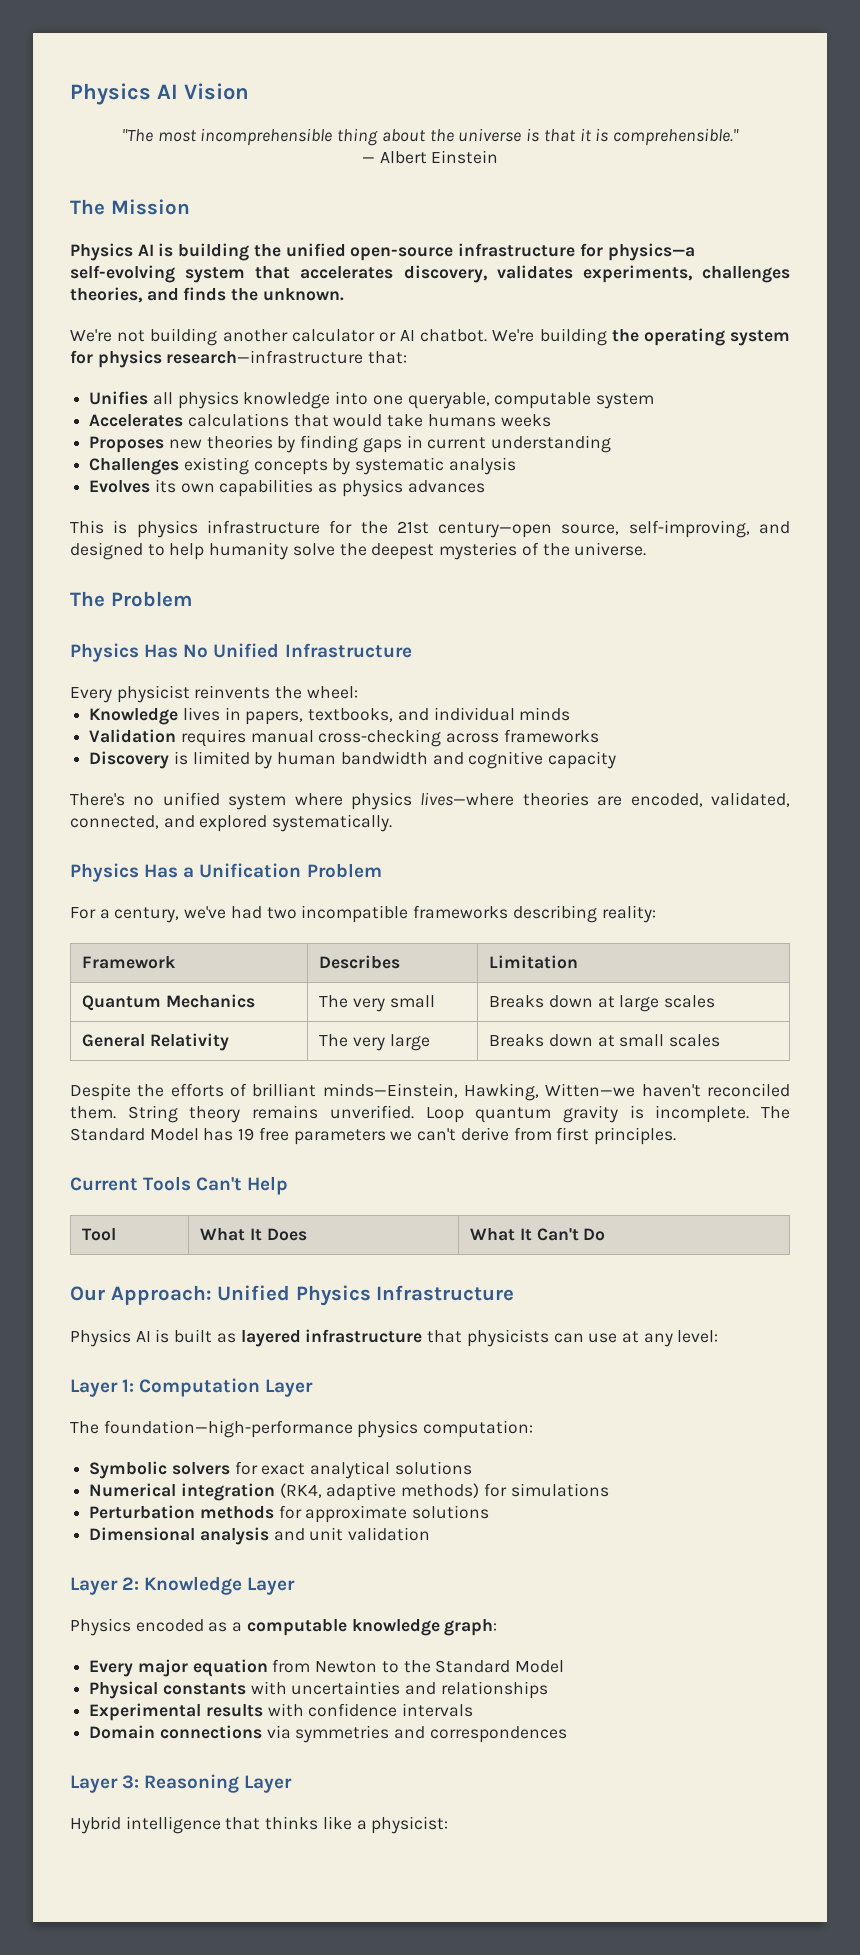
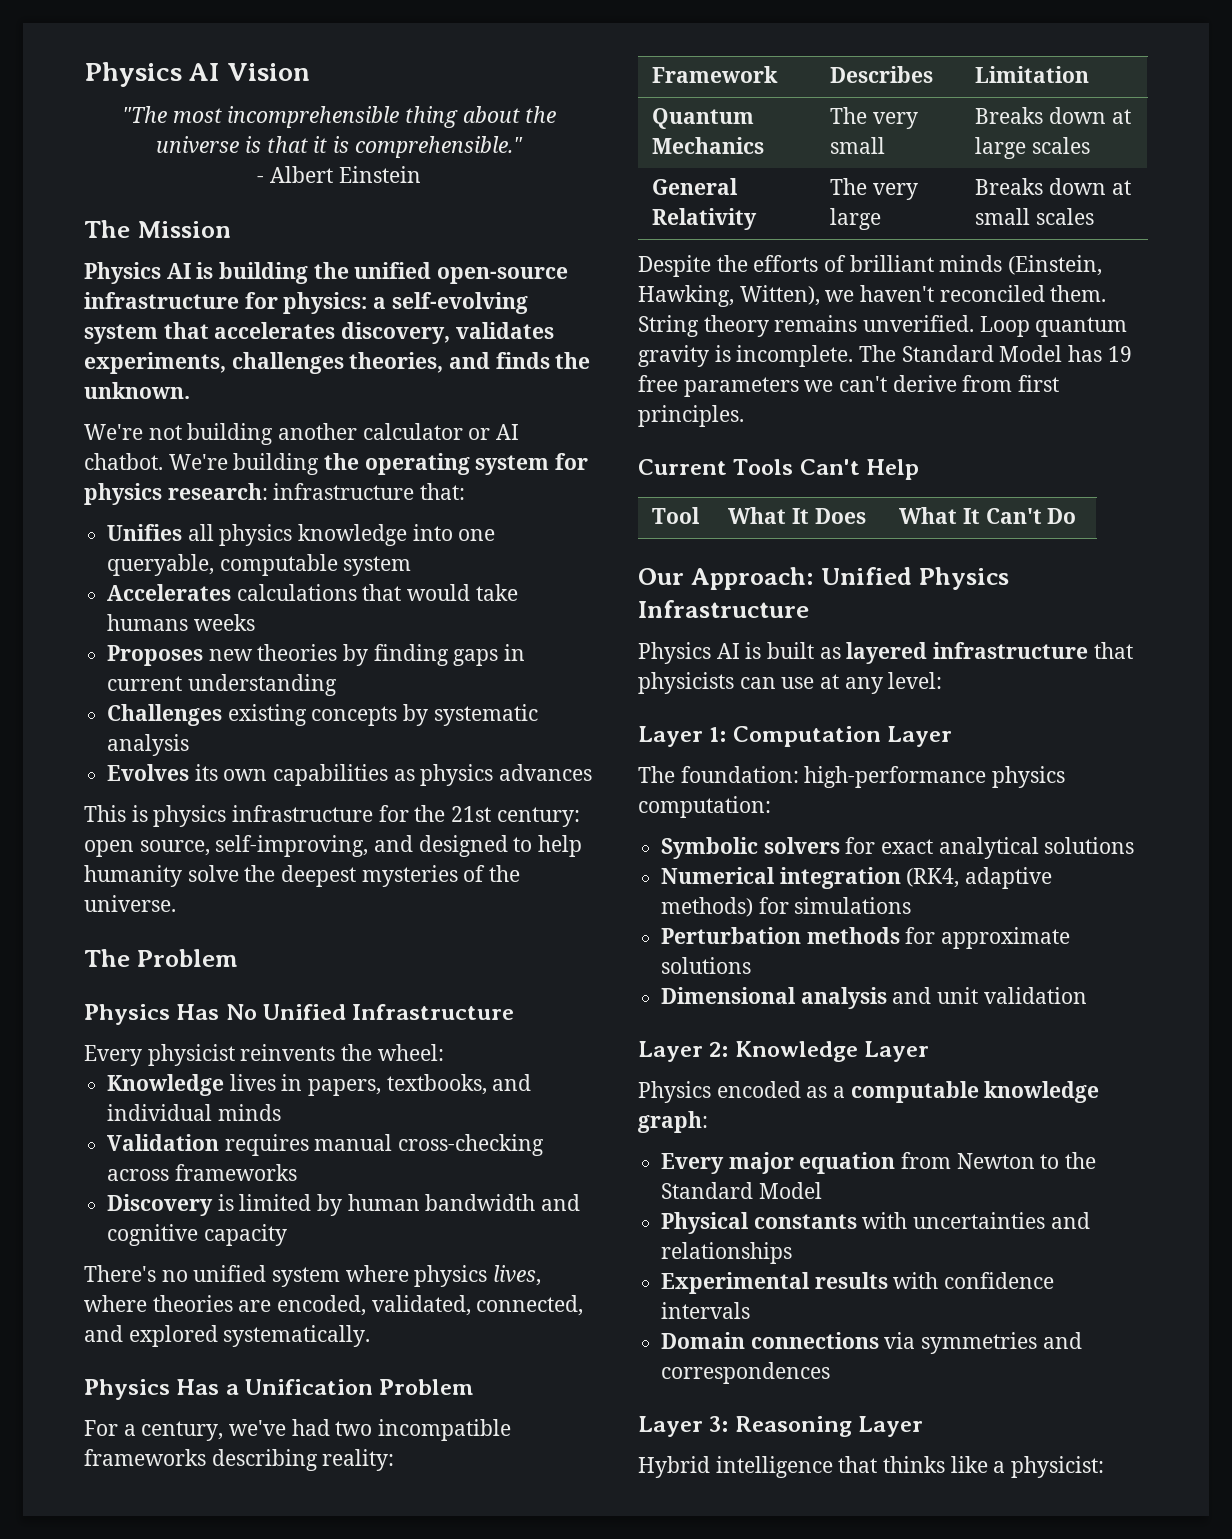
- — Albert Einstein
+ - Albert Einstein
- Physics AI is building the unified open-source infrastructure for physics—a self-evolving system that accelerates discovery, validates experiments, challenges theories, and finds the unknown.
+ Physics AI is building the unified open-source infrastructure for physics: a self-evolving system that accelerates discovery, validates experiments, challenges theories, and finds the unknown.
- We're building the operating system for physics research—infrastructure that:
+ We're building the operating system for physics research: infrastructure that:
- This is physics infrastructure for the 21st century—open source, self-improving, and designed to help humanity solve the deepest mysteries of the universe.
+ This is physics infrastructure for the 21st century: open source, self-improving, and designed to help humanity solve the deepest mysteries of the universe.
- There's no unified system where physics lives—where theories are encoded, validated, connected, and explored systematically.
+ There's no unified system where physics lives, where theories are encoded, validated, connected, and explored systematically.
- Despite the efforts of brilliant minds—Einstein, Hawking, Witten—we haven't reconciled them.
+ Despite the efforts of brilliant minds (Einstein, Hawking, Witten), we haven't reconciled them.
- The foundation—high-performance physics computation:
+ The foundation: high-performance physics computation:

